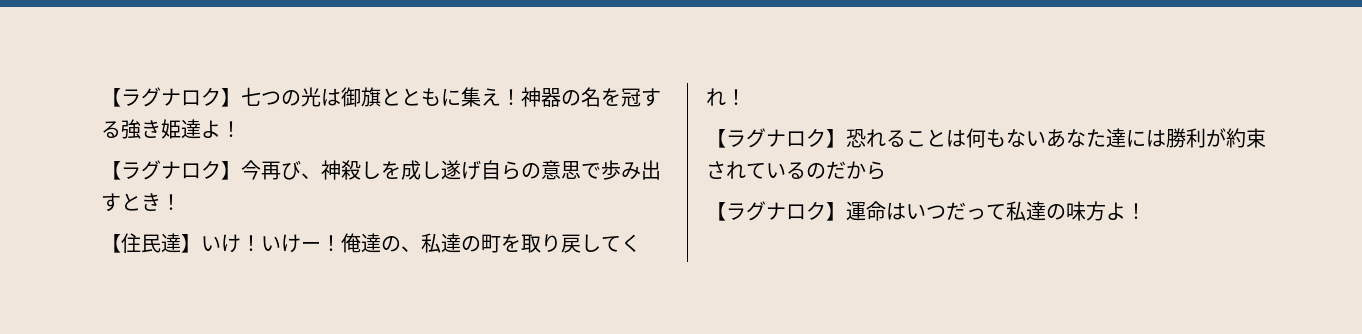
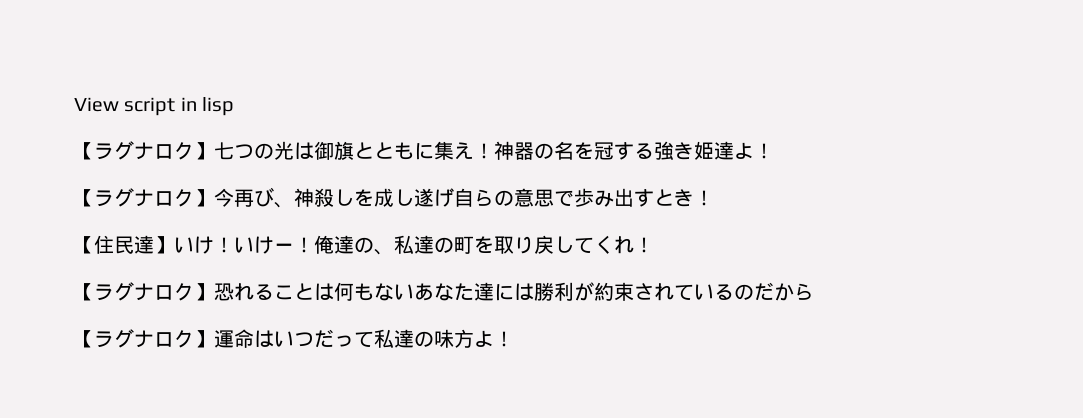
+ View script in lisp

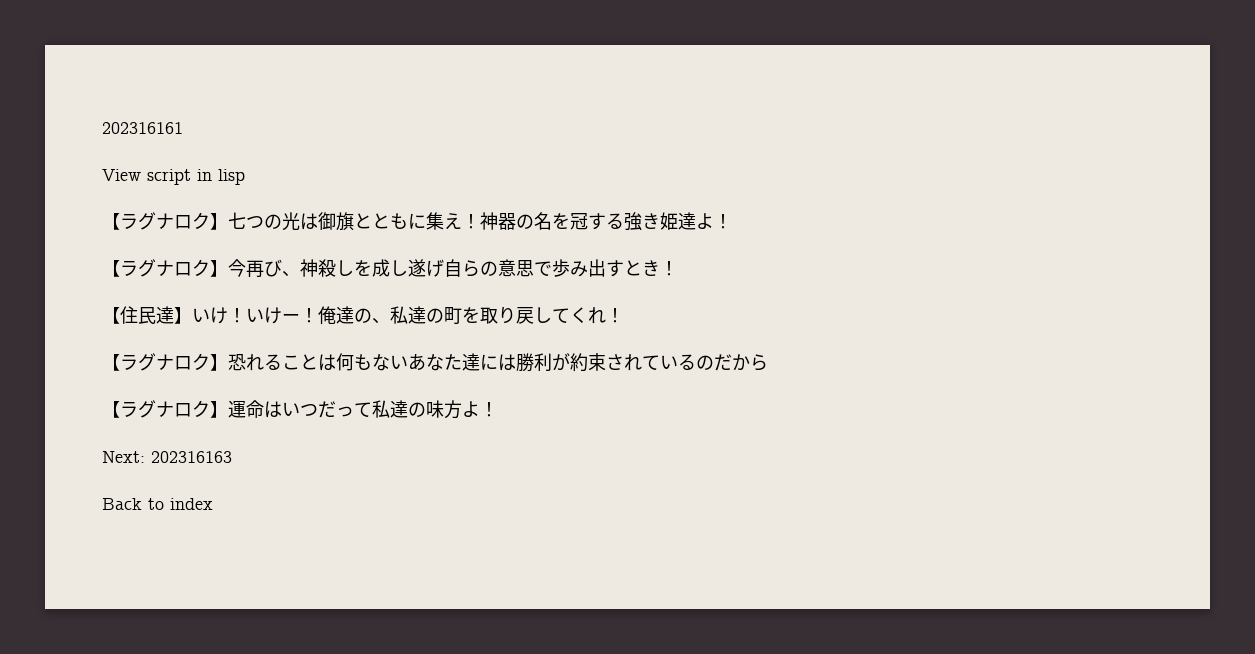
+ 202316161
+ Next: 202316163
+ Back to index

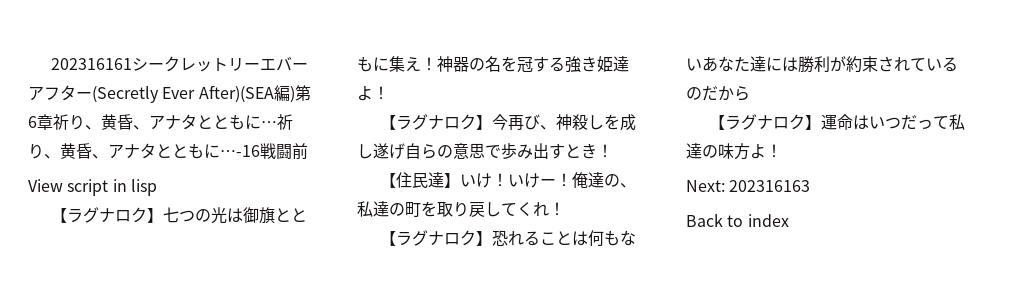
- 202316161
+ 202316161シークレットリーエバーアフター(Secretly Ever After)(SEA編)第6章祈り、黄昏、アナタとともに…祈り、黄昏、アナタとともに…-16戦闘前

